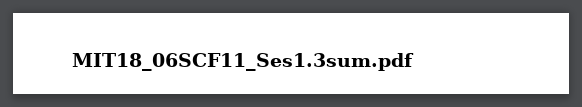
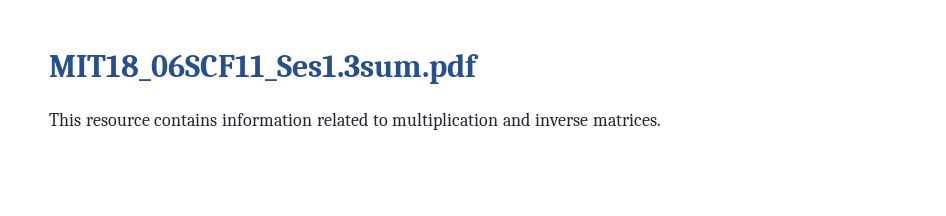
+ This resource contains information related to multiplication and inverse matrices.

